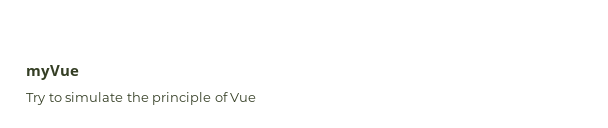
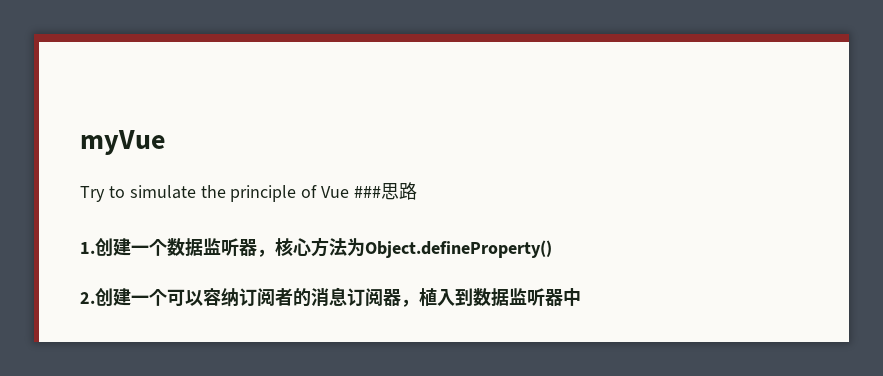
- Try to simulate the principle of Vue
+ Try to simulate the principle of Vue ###思路
+ 1.创建一个数据监听器，核心方法为Object.defineProperty()
+ 2.创建一个可以容纳订阅者的消息订阅器，植入到数据监听器中

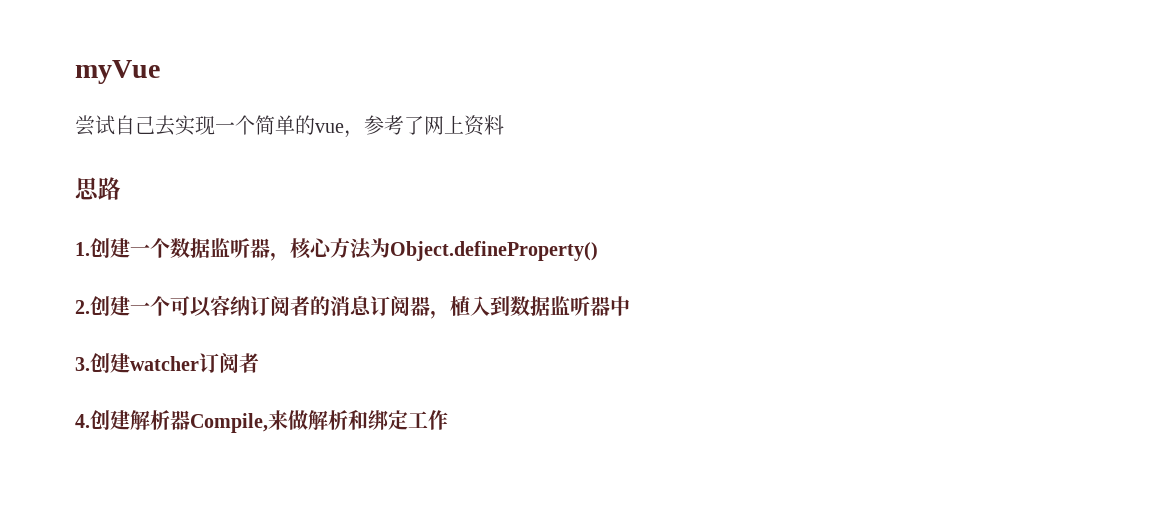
- Try to simulate the principle of Vue ###思路
+ 尝试自己去实现一个简单的vue，参考了网上资料
+ 思路
+ 3.创建watcher订阅者
+ 4.创建解析器Compile,来做解析和绑定工作

